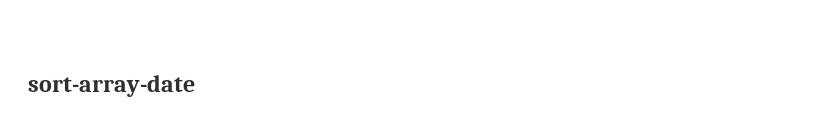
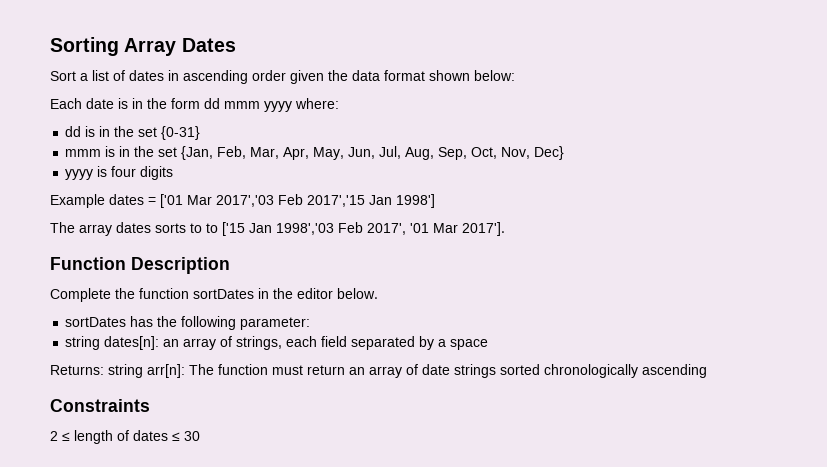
- sort-array-date
+ Sorting Array Dates
+ Sort a list of dates in ascending order given the data format shown below:
+ Each date is in the form dd mmm yyyy where:
+ dd is in the set {0-31}
+ mmm is in the set {Jan, Feb, Mar, Apr, May, Jun, Jul, Aug, Sep, Oct, Nov, Dec}
+ yyyy is four digits
+ Example dates = ['01 Mar 2017','03 Feb 2017','15 Jan 1998']
+ The array dates sorts to to ['15 Jan 1998','03 Feb 2017', '01 Mar 2017'].
+ Function Description
+ Complete the function sortDates in the editor below.
+ sortDates has the following parameter:
+ string dates[n]: an array of strings, each field separated by a space
+ Returns: string arr[n]: The function must return an array of date strings sorted chronologically ascending
+ Constraints
+ 2 ≤ length of dates ≤ 30

